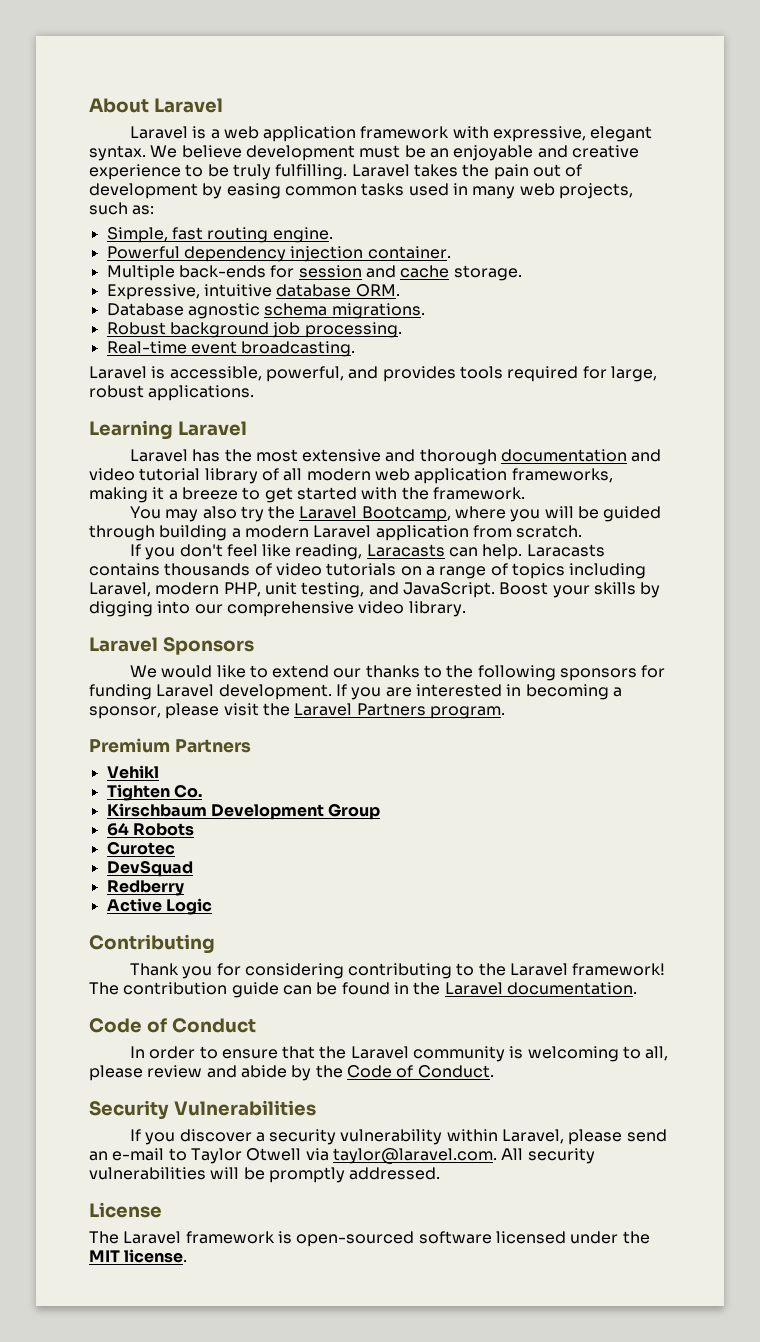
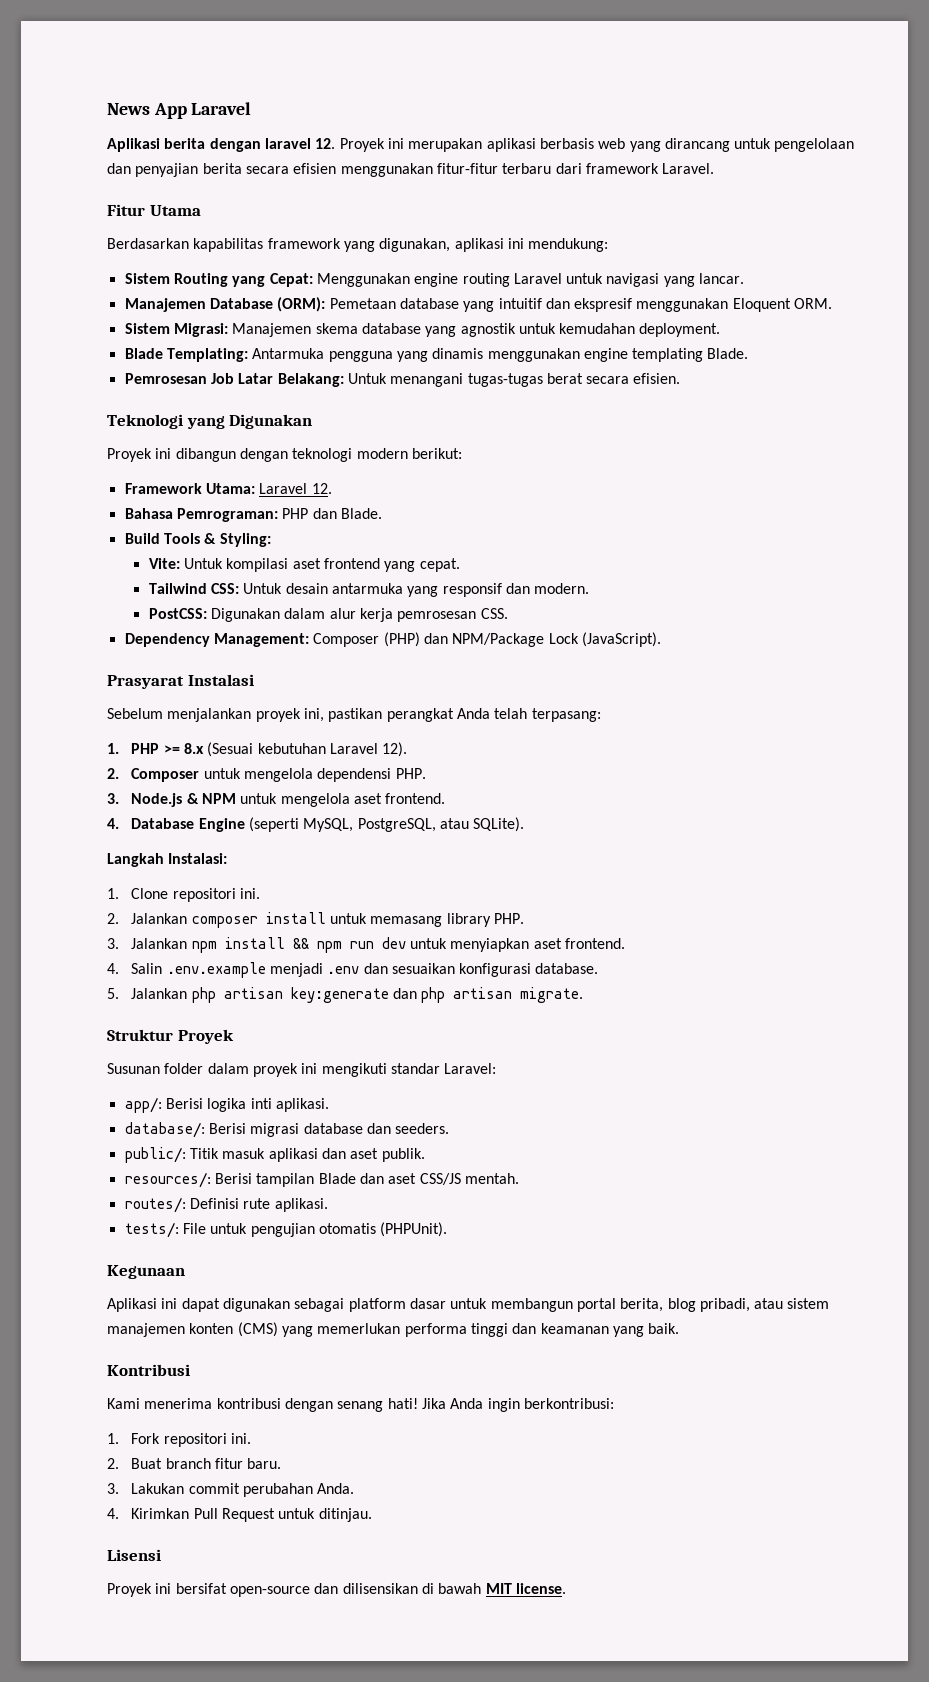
- About Laravel
- Laravel is a web application framework with expressive, elegant syntax. We believe development must be an enjoyable and creative experience to be truly fulfilling. Laravel takes the pain out of development by easing common tasks used in many web projects, such as:
- Simple, fast routing engine.
- Powerful dependency injection container.
- Multiple back-ends for session and cache storage.
- Expressive, intuitive database ORM.
- Database agnostic schema migrations.
- Robust background job processing.
- Real-time event broadcasting.
- Laravel is accessible, powerful, and provides tools required for large, robust applications.
- Learning Laravel
- Laravel has the most extensive and thorough documentation and video tutorial library of all modern web application frameworks, making it a breeze to get started with the framework.
- You may also try the Laravel Bootcamp, where you will be guided through building a modern Laravel application from scratch.
- If you don't feel like reading, Laracasts can help. Laracasts contains thousands of video tutorials on a range of topics including Laravel, modern PHP, unit testing, and JavaScript. Boost your skills by digging into our comprehensive video library.
- Laravel Sponsors
- We would like to extend our thanks to the following sponsors for funding Laravel development. If you are interested in becoming a sponsor, please visit the Laravel Partners program.
- Premium Partners
- Vehikl
- Tighten Co.
- Kirschbaum Development Group
- 64 Robots
- Curotec
- DevSquad
- Redberry
- Active Logic
- Contributing
- Thank you for considering contributing to the Laravel framework! The contribution guide can be found in the Laravel documentation.
- Code of Conduct
- In order to ensure that the Laravel community is welcoming to all, please review and abide by the Code of Conduct.
- Security Vulnerabilities
- If you discover a security vulnerability within Laravel, please send an e-mail to Taylor Otwell via taylor@laravel.com. All security vulnerabilities will be promptly addressed.
- License
- The Laravel framework is open-sourced software licensed under the MIT license.
+ News App Laravel
+ Aplikasi berita dengan laravel 12. Proyek ini merupakan aplikasi berbasis web yang dirancang untuk pengelolaan dan penyajian berita secara efisien menggunakan fitur-fitur terbaru dari framework Laravel.
+ Fitur Utama
+ Berdasarkan kapabilitas framework yang digunakan, aplikasi ini mendukung:
+ Sistem Routing yang Cepat: Menggunakan engine routing Laravel untuk navigasi yang lancar.
+ Manajemen Database (ORM): Pemetaan database yang intuitif dan ekspresif menggunakan Eloquent ORM.
+ Sistem Migrasi: Manajemen skema database yang agnostik untuk kemudahan deployment.
+ Blade Templating: Antarmuka pengguna yang dinamis menggunakan engine templating Blade.
+ Pemrosesan Job Latar Belakang: Untuk menangani tugas-tugas berat secara efisien.
+ Teknologi yang Digunakan
+ Proyek ini dibangun dengan teknologi modern berikut:
+ Framework Utama: Laravel 12.
+ Bahasa Pemrograman: PHP dan Blade.
+ Build Tools & Styling:
+ Vite: Untuk kompilasi aset frontend yang cepat.
+ Tailwind CSS: Untuk desain antarmuka yang responsif dan modern.
+ PostCSS: Digunakan dalam alur kerja pemrosesan CSS.
+ Dependency Management: Composer (PHP) dan NPM/Package Lock (JavaScript).
+ Prasyarat Instalasi
+ Sebelum menjalankan proyek ini, pastikan perangkat Anda telah terpasang:
+ 1. PHP >= 8.x (Sesuai kebutuhan Laravel 12).
+ 2. Composer untuk mengelola dependensi PHP.
+ 3. Node.js & NPM untuk mengelola aset frontend.
+ 4. Database Engine (seperti MySQL, PostgreSQL, atau SQLite).
+ Langkah Instalasi:
+ 1. Clone repositori ini.
+ 2. Jalankan composer install untuk memasang library PHP.
+ 3. Jalankan npm install && npm run dev untuk menyiapkan aset frontend.
+ 4. Salin .env.example menjadi .env dan sesuaikan konfigurasi database.
+ 5. Jalankan php artisan key:generate dan php artisan migrate.
+ Struktur Proyek
+ Susunan folder dalam proyek ini mengikuti standar Laravel:
+ app/: Berisi logika inti aplikasi.
+ database/: Berisi migrasi database dan seeders.
+ public/: Titik masuk aplikasi dan aset publik.
+ resources/: Berisi tampilan Blade dan aset CSS/JS mentah.
+ routes/: Definisi rute aplikasi.
+ tests/: File untuk pengujian otomatis (PHPUnit).
+ Kegunaan
+ Aplikasi ini dapat digunakan sebagai platform dasar untuk membangun portal berita, blog pribadi, atau sistem manajemen konten (CMS) yang memerlukan performa tinggi dan keamanan yang baik.
+ Kontribusi
+ Kami menerima kontribusi dengan senang hati! Jika Anda ingin berkontribusi:
+ 1. Fork repositori ini.
+ 2. Buat branch fitur baru.
+ 3. Lakukan commit perubahan Anda.
+ 4. Kirimkan Pull Request untuk ditinjau.
+ Lisensi
+ Proyek ini bersifat open-source dan dilisensikan di bawah MIT license.

